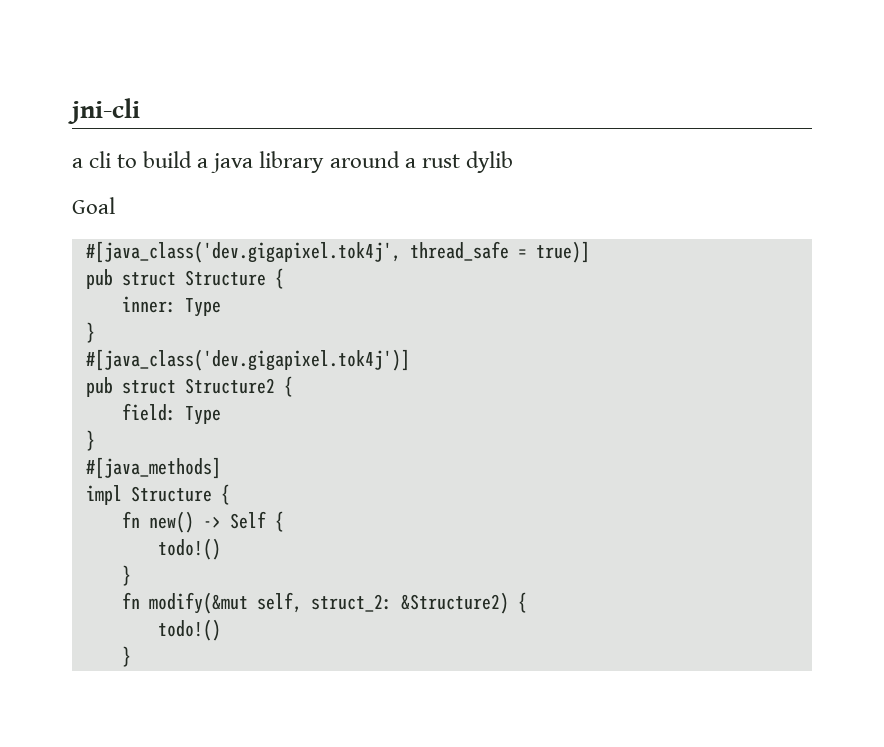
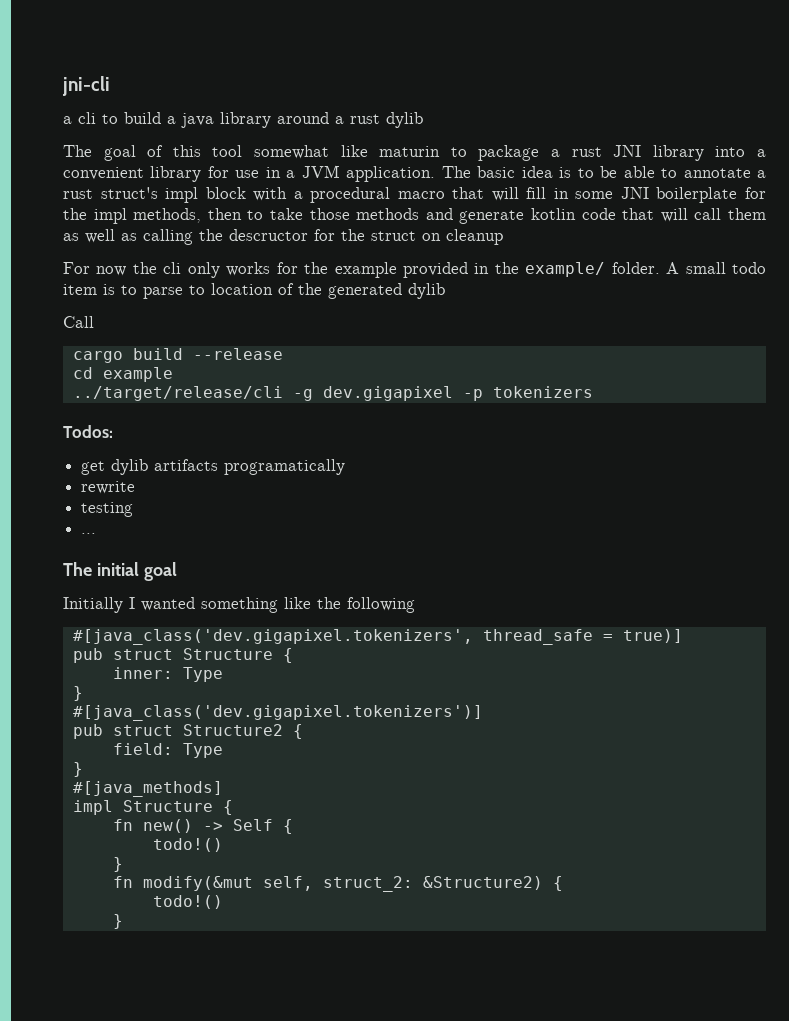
- Goal
- #[java_class('dev.gigapixel.tok4j', thread_safe = true)]
+ The goal of this tool somewhat like maturin to package a rust JNI library into a convenient library for use in a JVM application. The basic idea is to be able to annotate a rust struct's impl block with a procedural macro that will fill in some JNI boilerplate for the impl methods, then to take those methods and generate kotlin code that will call them as well as calling the descructor for the struct on cleanup
+ For now the cli only works for the example provided in the example/ folder. A small todo item is to parse to location of the generated dylib
+ Call
+ cargo build --release
+ cd example
+ ../target/release/cli -g dev.gigapixel -p tokenizers
+ Todos:
+ get dylib artifacts programatically
+ rewrite
+ testing
+ ...
+ The initial goal
+ Initially I wanted something like the following
+ #[java_class('dev.gigapixel.tokenizers', thread_safe = true)]
- #[java_class('dev.gigapixel.tok4j')]
+ #[java_class('dev.gigapixel.tokenizers')]

